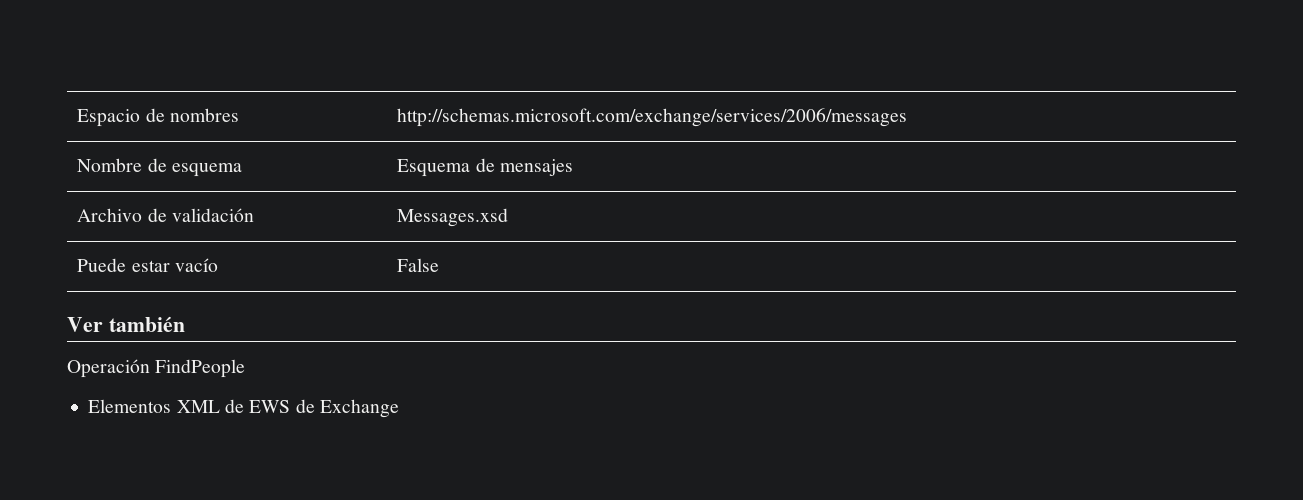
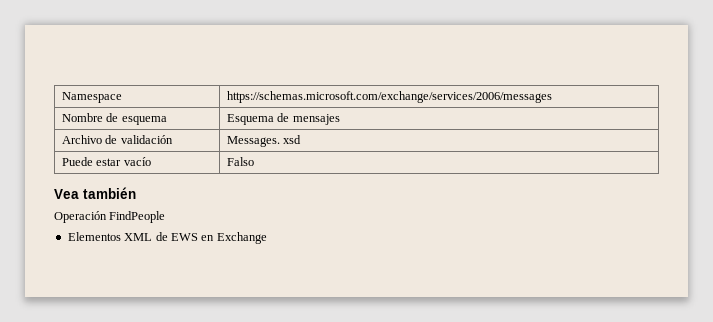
- Espacio de nombres | http://schemas.microsoft.com/exchange/services/2006/messages
+ Namespace | https://schemas.microsoft.com/exchange/services/2006/messages
- Archivo de validación | Messages.xsd
+ Archivo de validación | Messages. xsd
- Puede estar vacío | False
- Ver también
+ Puede estar vacío | Falso
+ Vea también
- Elementos XML de EWS de Exchange
+ Elementos XML de EWS en Exchange

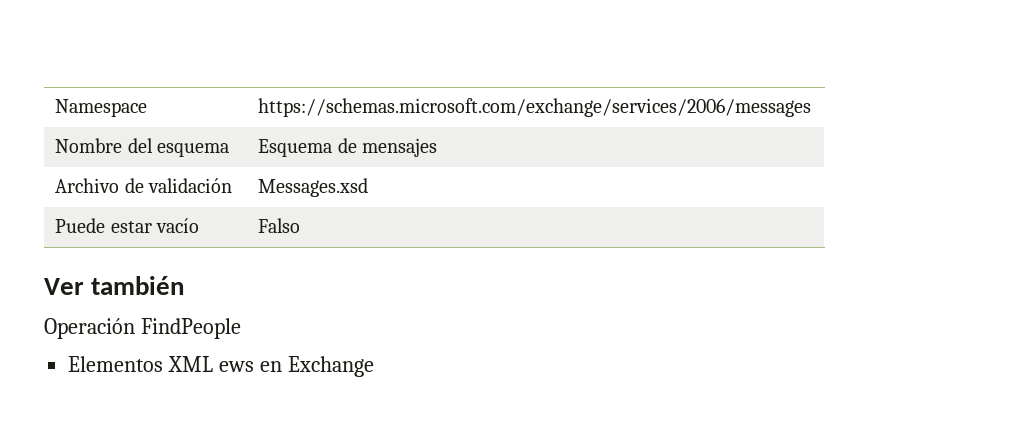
- Nombre de esquema | Esquema de mensajes
+ Nombre del esquema | Esquema de mensajes
- Archivo de validación | Messages. xsd
+ Archivo de validación | Messages.xsd
- Vea también
+ Ver también
- Elementos XML de EWS en Exchange
+ Elementos XML ews en Exchange

